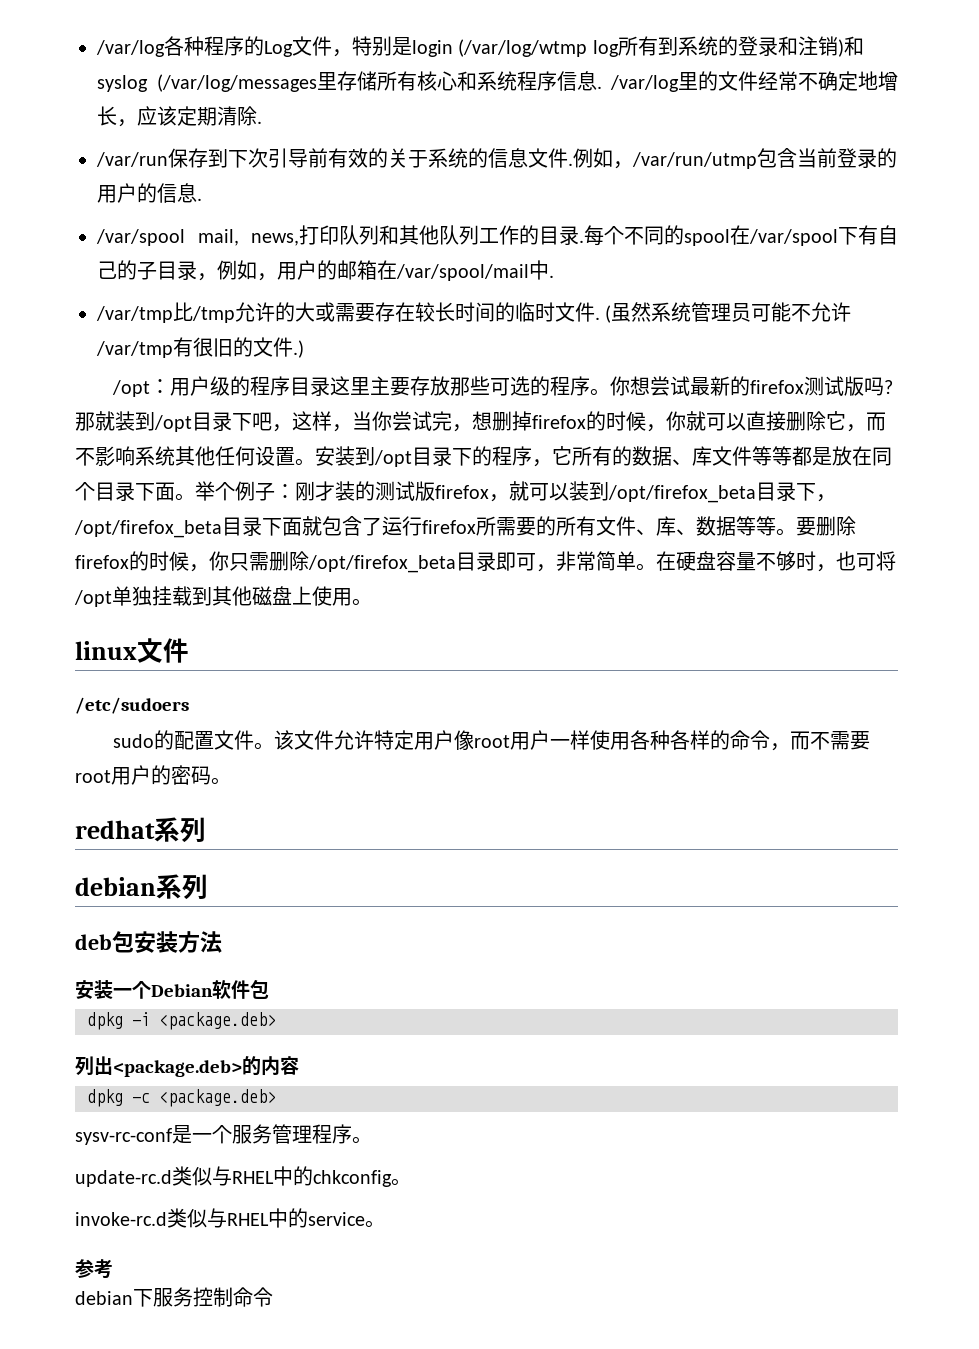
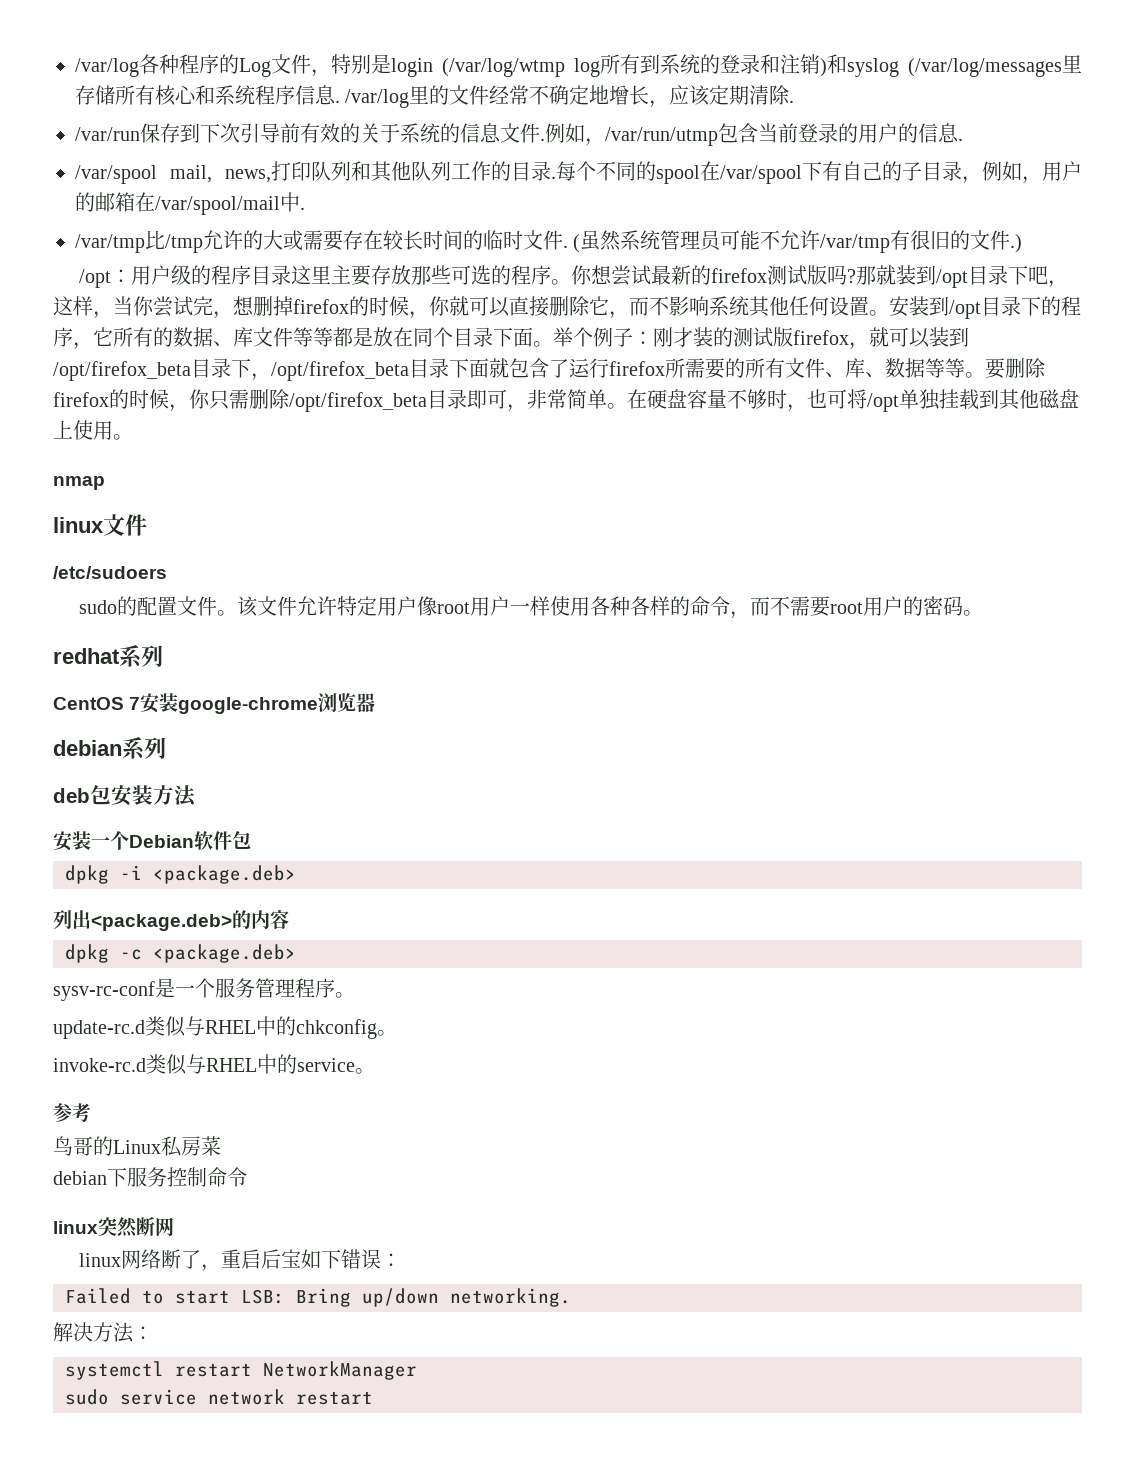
+ nmap
+ CentOS 7安装google-chrome浏览器
+ 鸟哥的Linux私房菜
+ linux突然断网
+ linux网络断了，重启后宝如下错误：
+ Failed to start LSB: Bring up/down networking.
+ 解决方法：
+ systemctl restart NetworkManager
+ sudo service network restart

